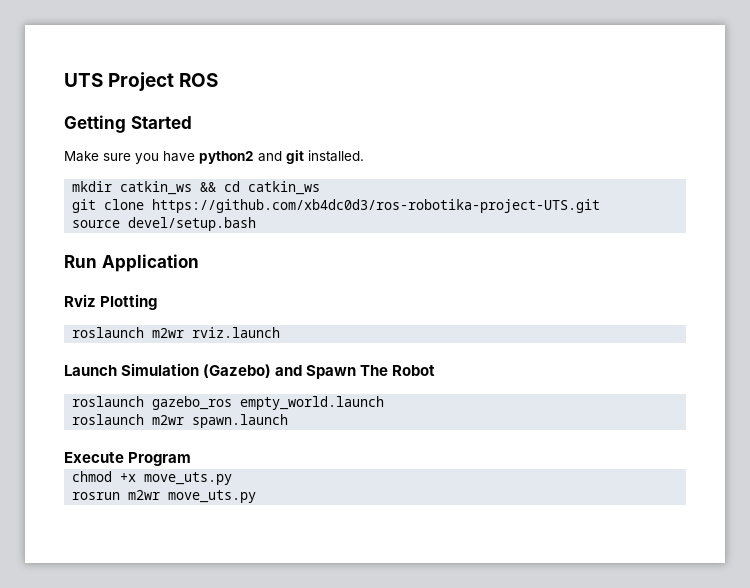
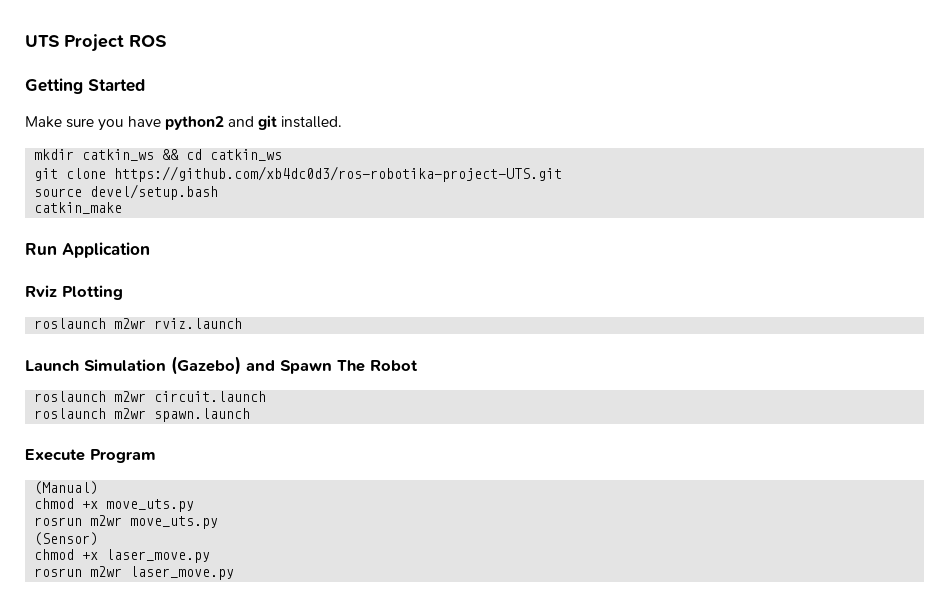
+ catkin_make
- roslaunch gazebo_ros empty_world.launch
+ roslaunch m2wr circuit.launch
+ (Manual)
+ (Sensor)
+ chmod +x laser_move.py
+ rosrun m2wr laser_move.py

